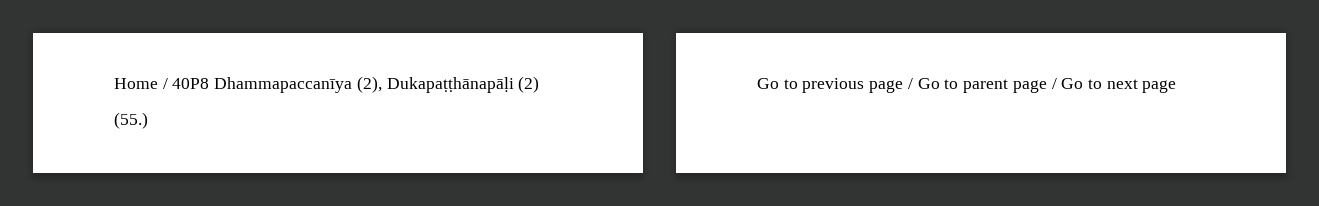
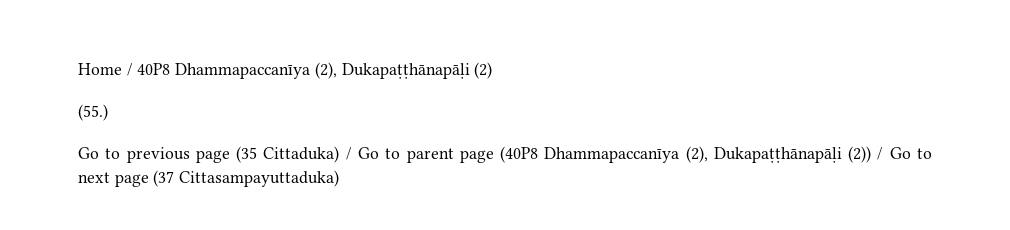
- Go to previous page / Go to parent page / Go to next page
+ Go to previous page (35 Cittaduka) / Go to parent page (40P8 Dhammapaccanīya (2), Dukapaṭṭhānapāḷi (2)) / Go to next page (37 Cittasampayuttaduka)

